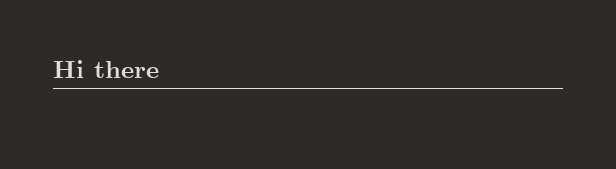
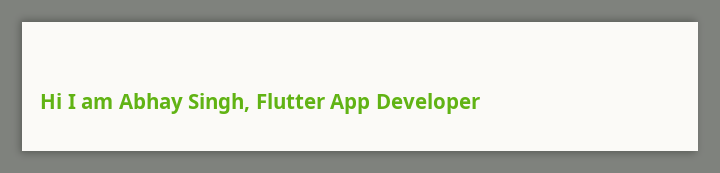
- Hi there
+ Hi I am Abhay Singh, Flutter App Developer

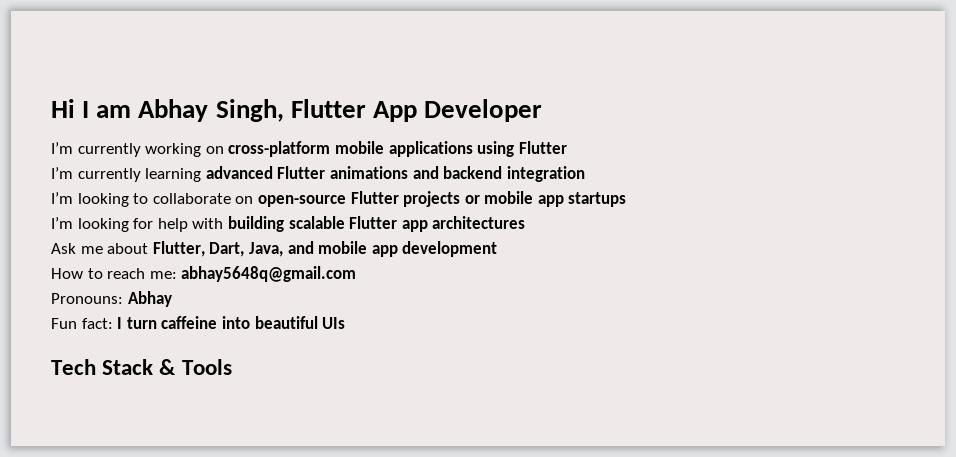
+ I’m currently working on cross-platform mobile applications using Flutter
+ I’m currently learning advanced Flutter animations and backend integration
+ I’m looking to collaborate on open-source Flutter projects or mobile app startups
+ I’m looking for help with building scalable Flutter app architectures
+ Ask me about Flutter, Dart, Java, and mobile app development
+ How to reach me: abhay5648q@gmail.com
+ Pronouns: Abhay
+ Fun fact: I turn caffeine into beautiful UIs
+ Tech Stack & Tools

